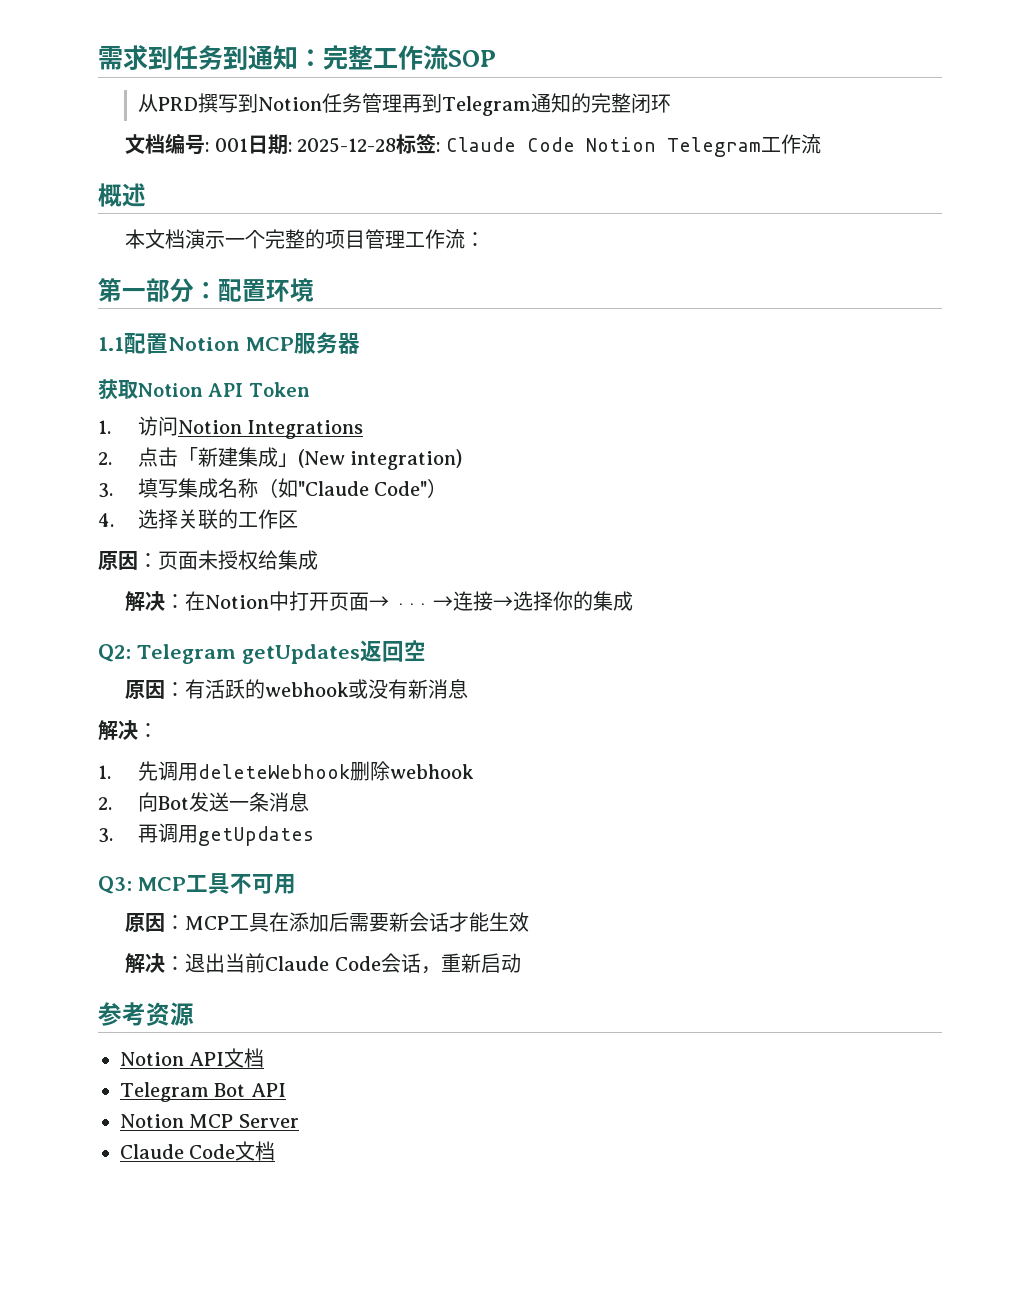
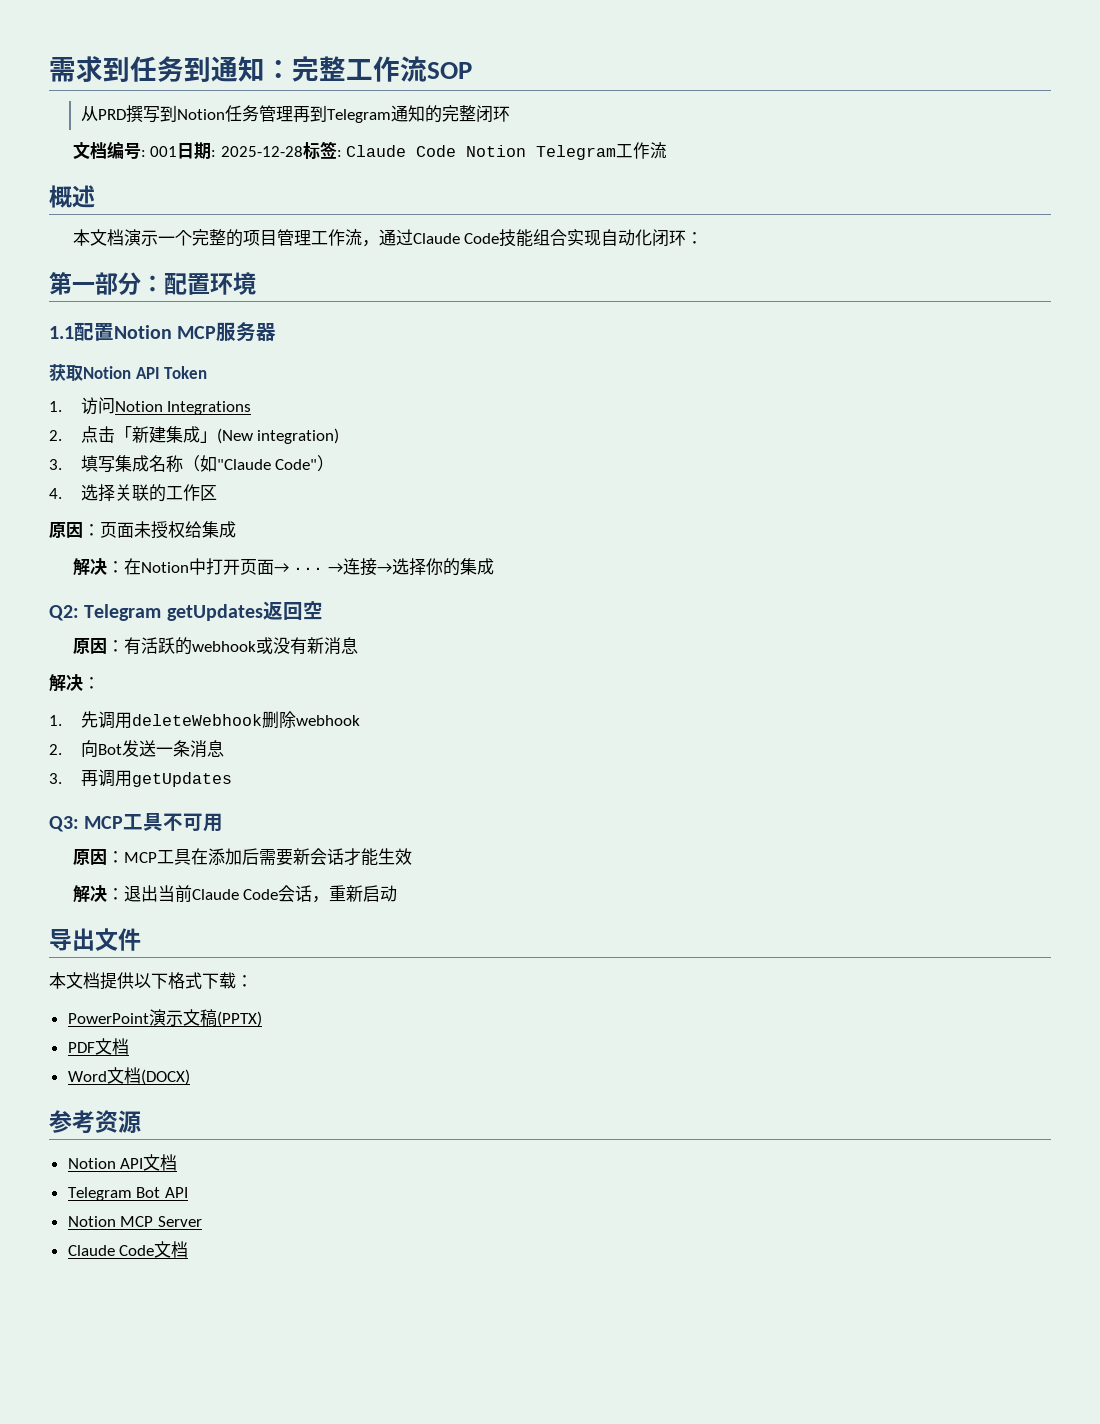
- 本文档演示一个完整的项目管理工作流：
+ 本文档演示一个完整的项目管理工作流，通过Claude Code技能组合实现自动化闭环：
+ 导出文件
+ 本文档提供以下格式下载：
+ PowerPoint演示文稿(PPTX)
+ PDF文档
+ Word文档(DOCX)

